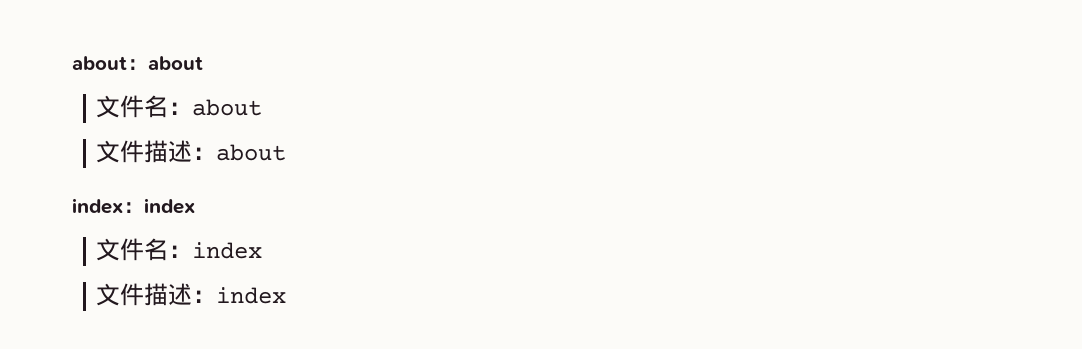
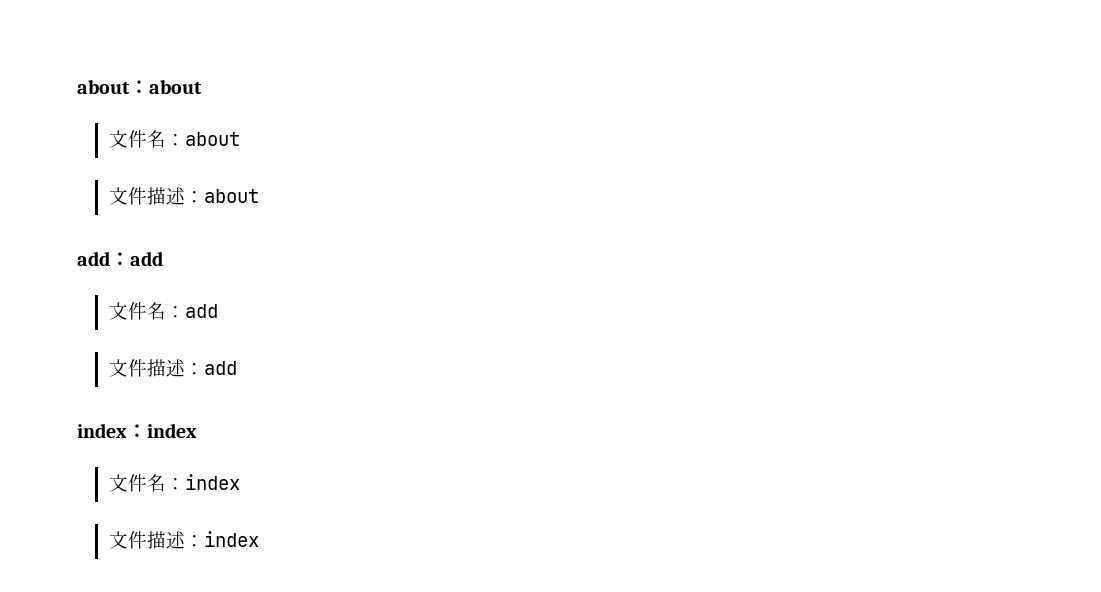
+ add：add
+ 文件名：add
+ 文件描述：add

